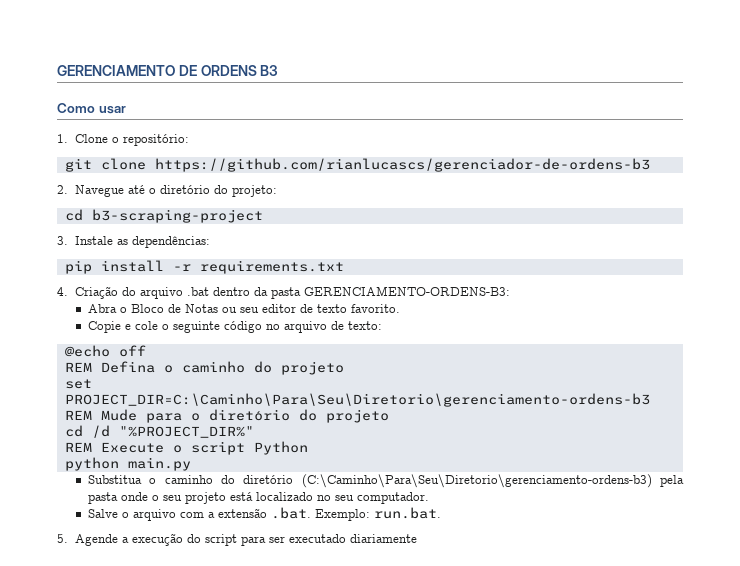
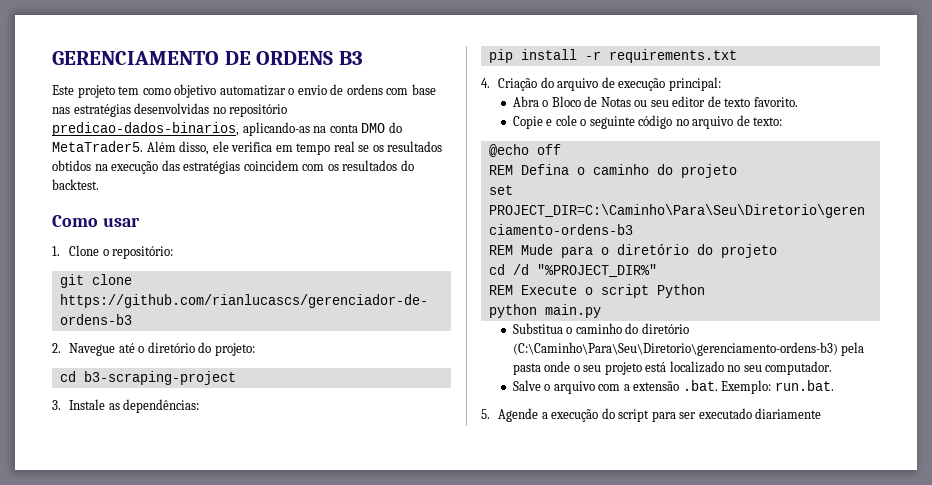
+ Este projeto tem como objetivo automatizar o envio de ordens com base nas estratégias desenvolvidas no repositório predicao-dados-binarios, aplicando-as na conta DMO do MetaTrader5. Além disso, ele verifica em tempo real se os resultados obtidos na execução das estratégias coincidem com os resultados do backtest.
- 4. Criação do arquivo .bat dentro da pasta GERENCIAMENTO-ORDENS-B3:
+ 4. Criação do arquivo de execução principal:

